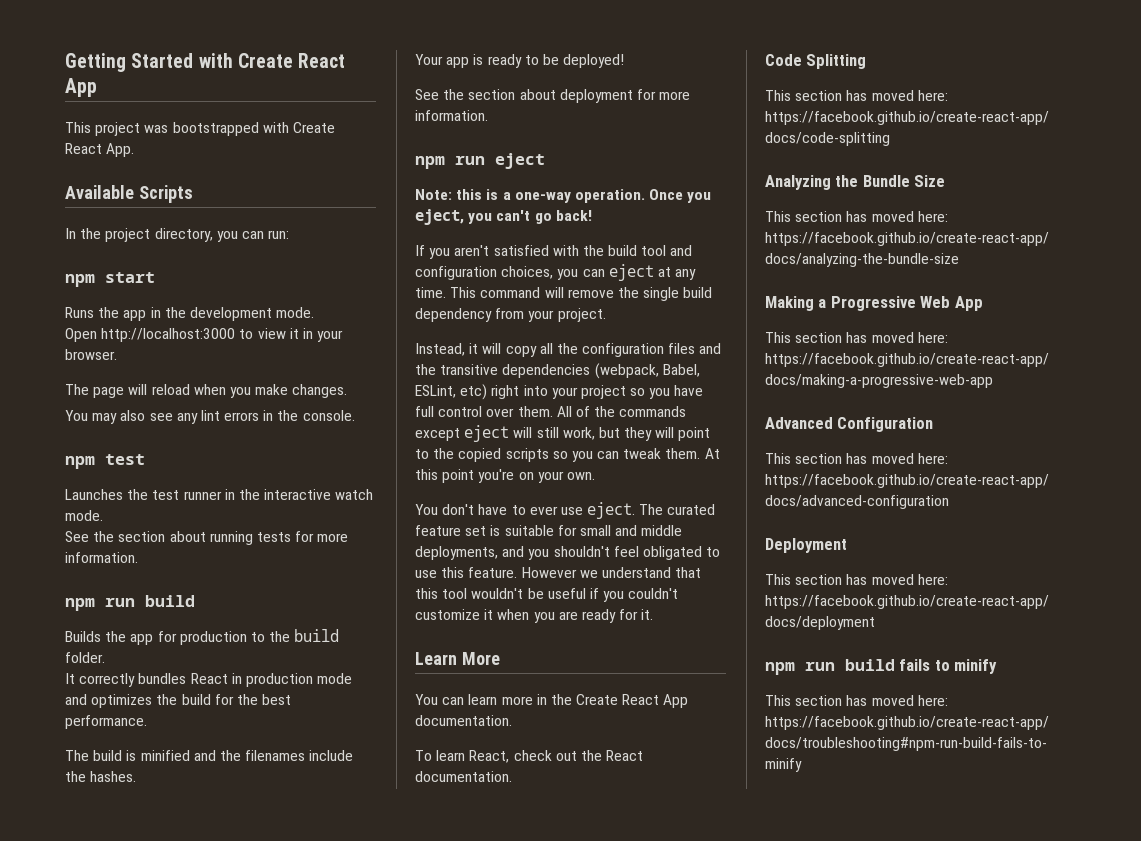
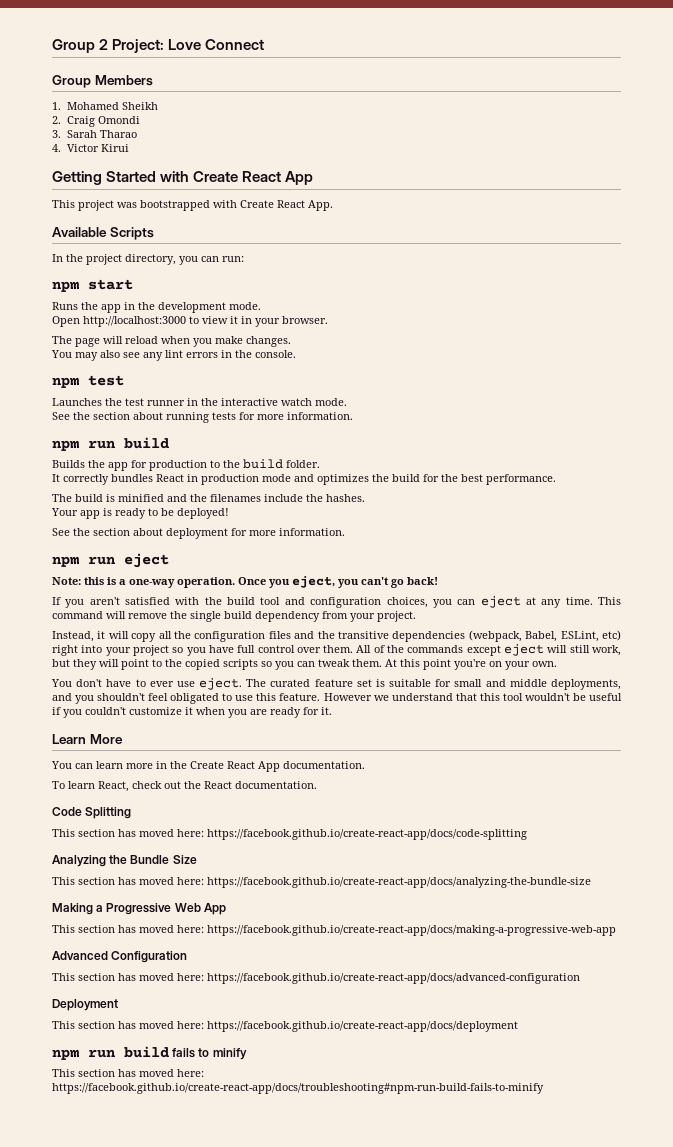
+ Group 2 Project: Love Connect
+ Group Members
+ 1. Mohamed Sheikh
+ 2. Craig Omondi
+ 3. Sarah Tharao
+ 4. Victor Kirui

